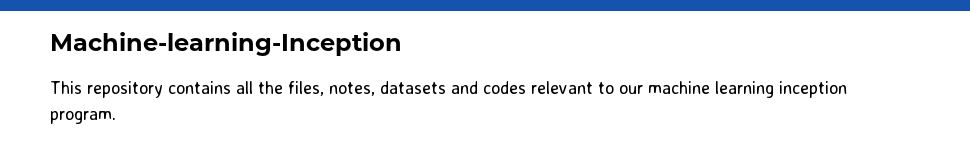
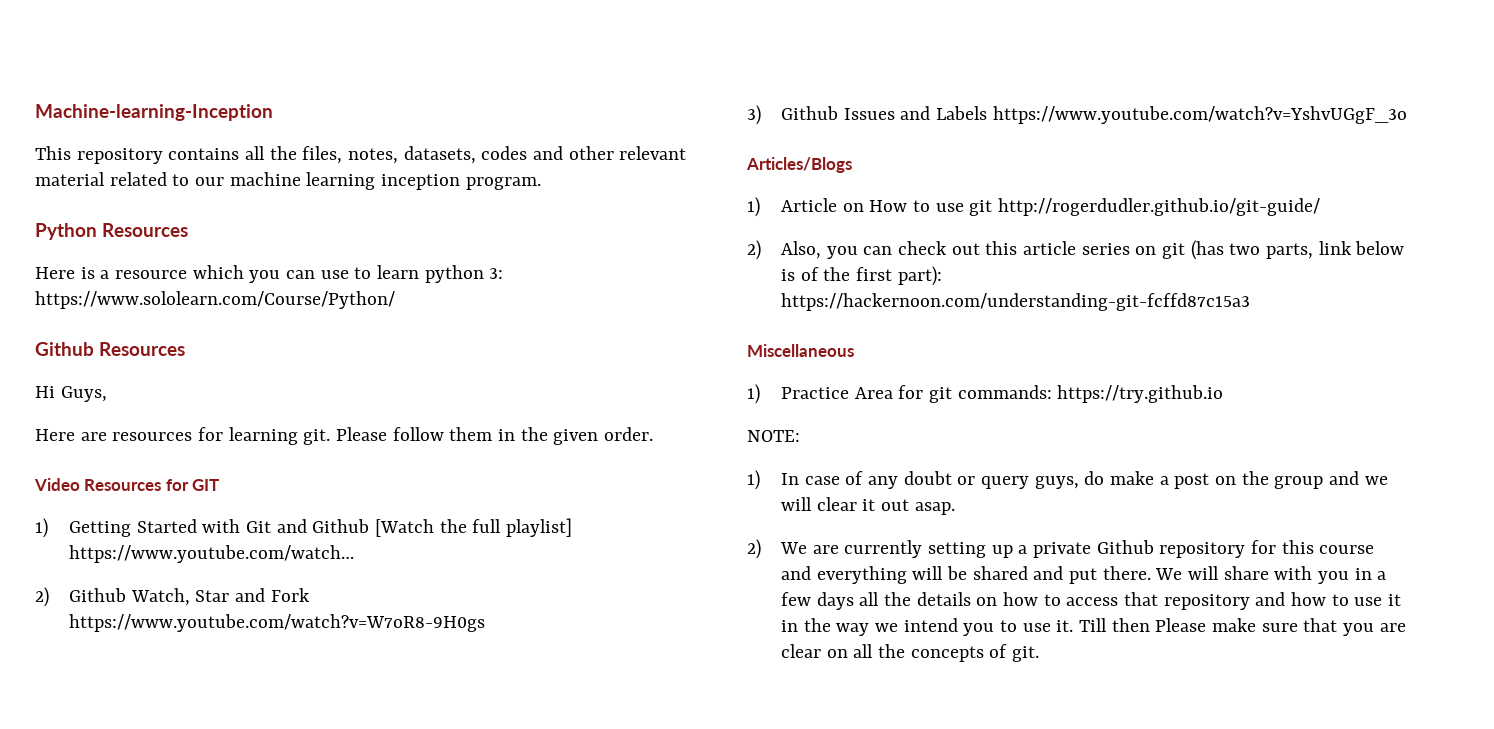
- This repository contains all the files, notes, datasets and codes relevant to our machine learning inception program.
+ This repository contains all the files, notes, datasets, codes and other relevant material related to our machine learning inception program.
+ Python Resources
+ Here is a resource which you can use to learn python 3: https://www.sololearn.com/Course/Python/
+ Github Resources
+ Hi Guys,
+ Here are resources for learning git. Please follow them in the given order.
+ Video Resources for GIT
+ 1) Getting Started with Git and Github [Watch the full playlist] https://www.youtube.com/watch…
+ 2) Github Watch, Star and Fork https://www.youtube.com/watch?v=W7oR8-9H0gs
+ 3) Github Issues and Labels https://www.youtube.com/watch?v=YshvUGgF_3o
+ Articles/Blogs
+ 1) Article on How to use git http://rogerdudler.github.io/git-guide/
+ 2) Also, you can check out this article series on git (has two parts, link below is of the first part): https://hackernoon.com/understanding-git-fcffd87c15a3
+ Miscellaneous
+ 1) Practice Area for git commands: https://try.github.io
+ NOTE:
+ 1) In case of any doubt or query guys, do make a post on the group and we will clear it out asap.
+ 2) We are currently setting up a private Github repository for this course and everything will be shared and put there. We will share with you in a few days all the details on how to access that repository and how to use it in the way we intend you to use it. Till then Please make sure that you are clear on all the concepts of git.

